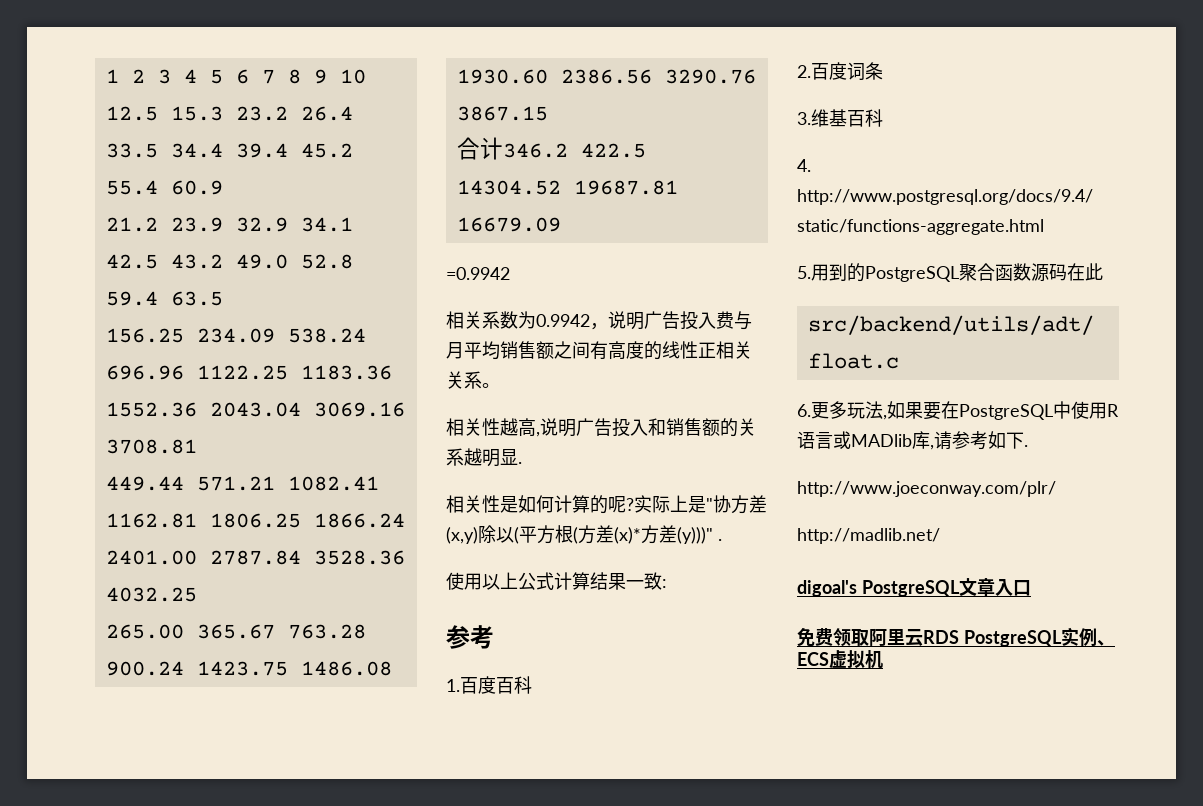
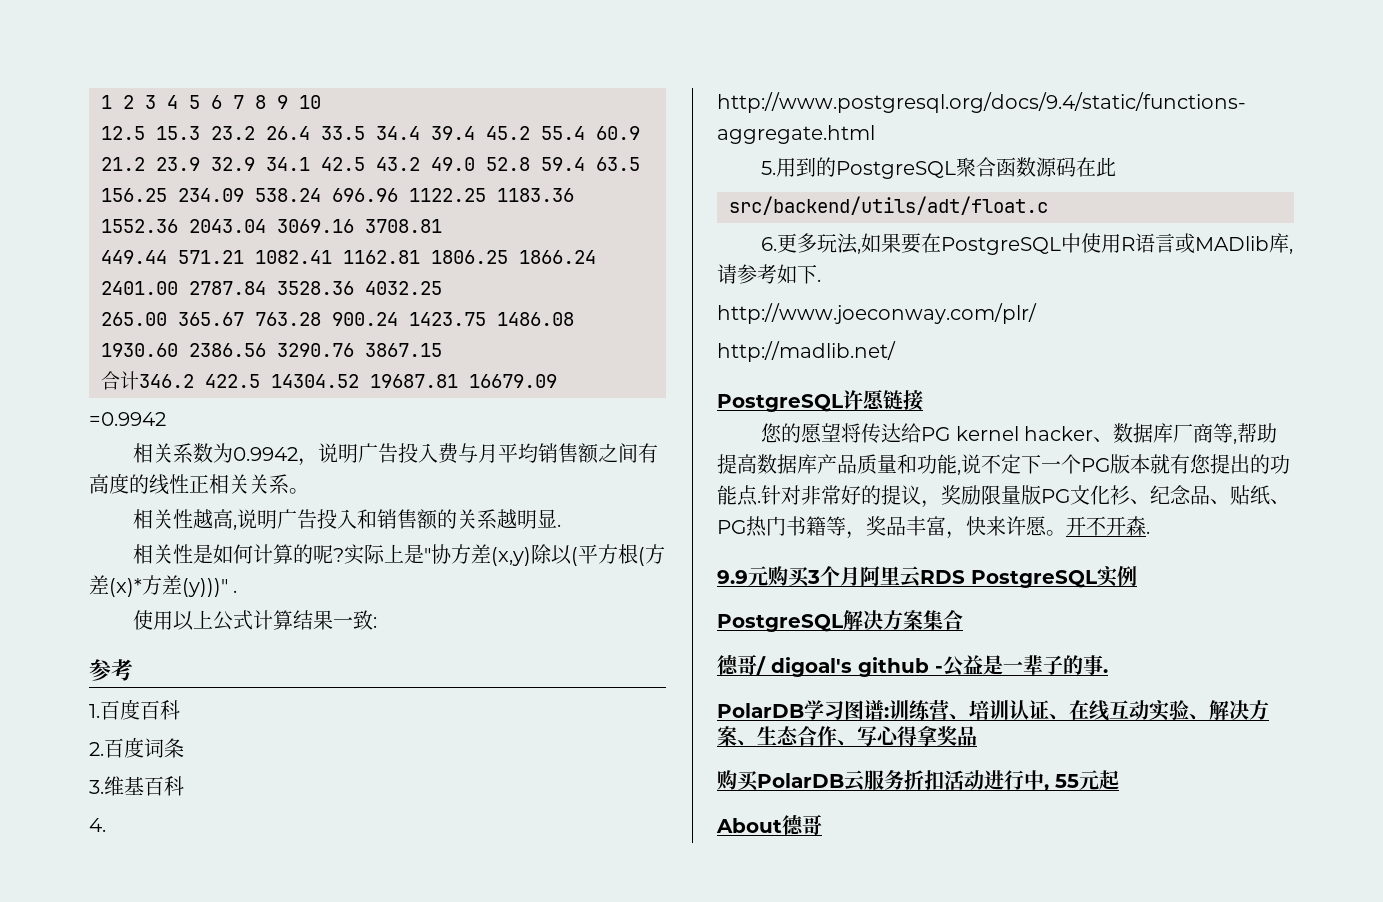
- digoal's PostgreSQL文章入口
- 免费领取阿里云RDS PostgreSQL实例、ECS虚拟机
+ PostgreSQL许愿链接
+ 您的愿望将传达给PG kernel hacker、数据库厂商等,帮助提高数据库产品质量和功能,说不定下一个PG版本就有您提出的功能点.针对非常好的提议，奖励限量版PG文化衫、纪念品、贴纸、PG热门书籍等，奖品丰富，快来许愿。开不开森.
+ 9.9元购买3个月阿里云RDS PostgreSQL实例
+ PostgreSQL解决方案集合
+ 德哥/ digoal's github -公益是一辈子的事.
+ PolarDB学习图谱:训练营、培训认证、在线互动实验、解决方案、生态合作、写心得拿奖品
+ 购买PolarDB云服务折扣活动进行中, 55元起
+ About德哥

